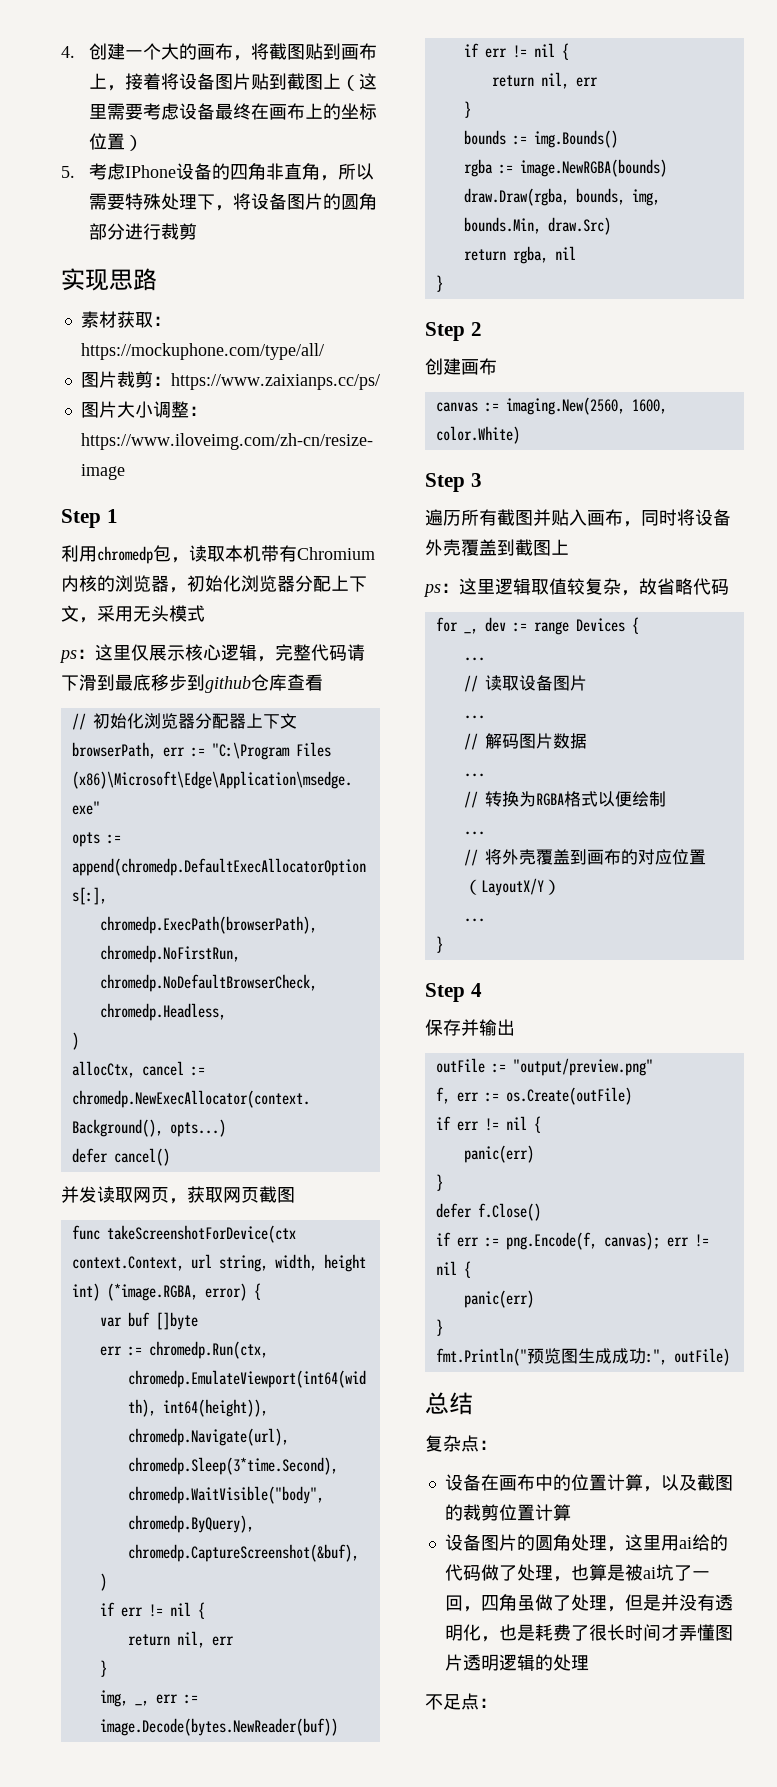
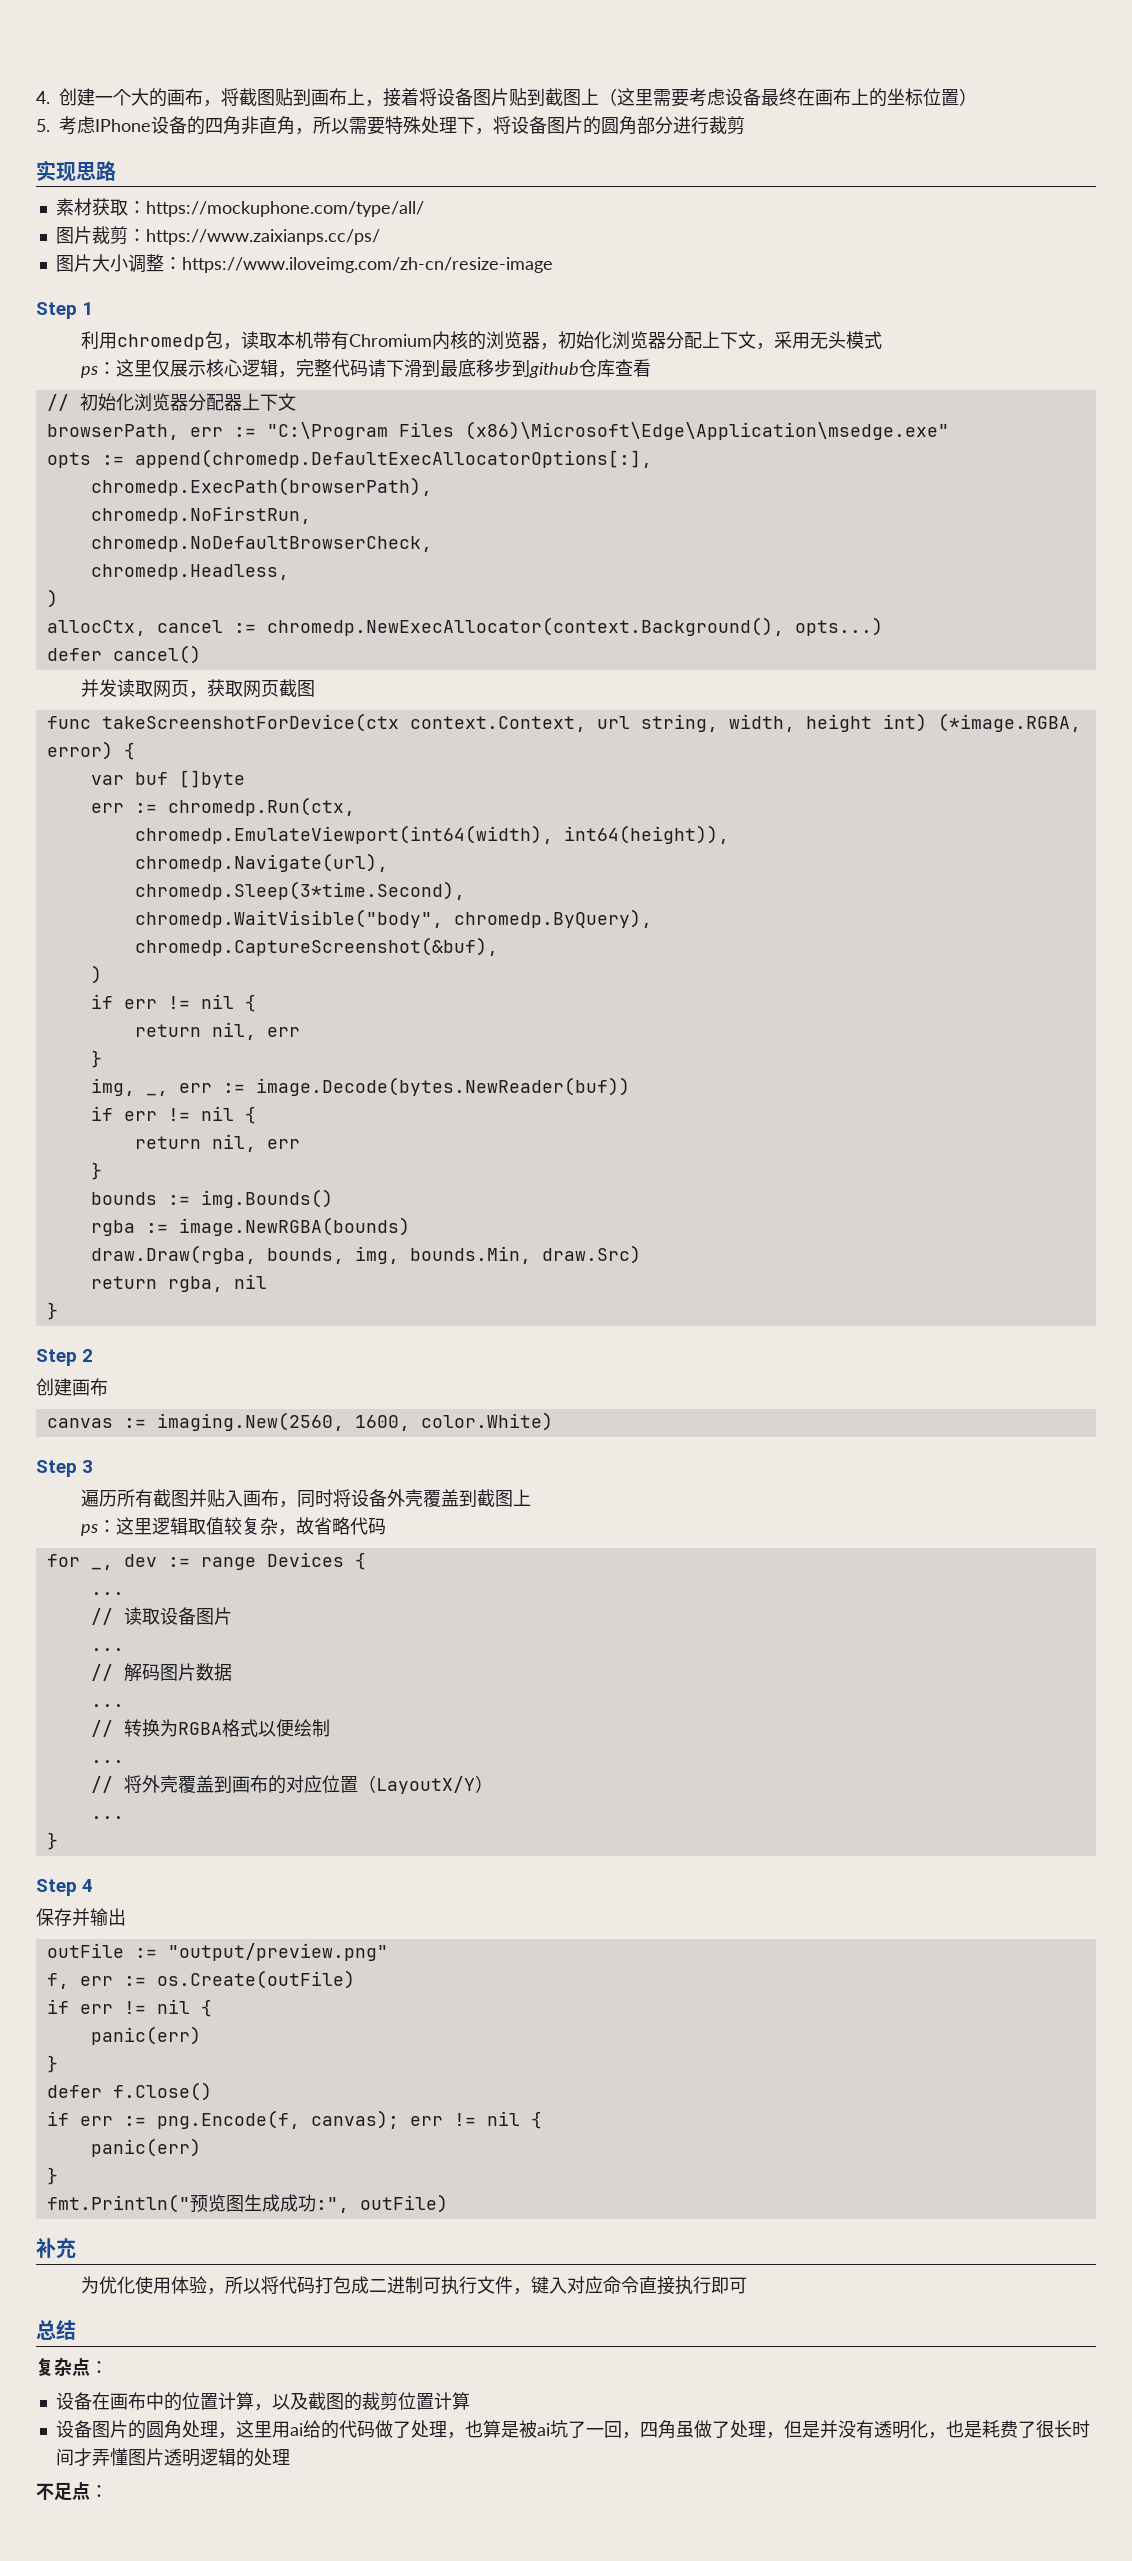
+ 补充
+ 为优化使用体验，所以将代码打包成二进制可执行文件，键入对应命令直接执行即可

